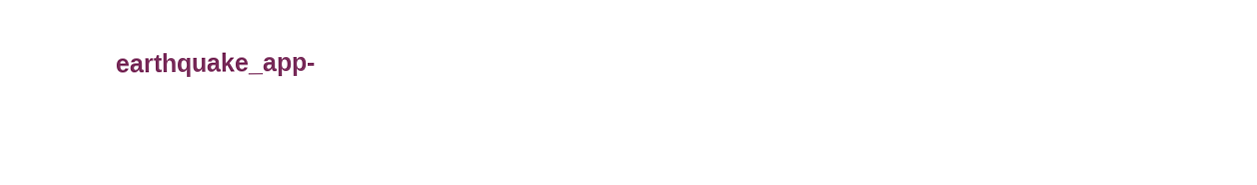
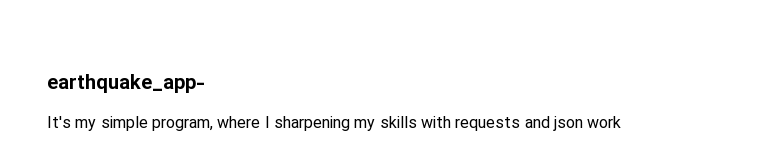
+ It's my simple program, where I sharpening my skills with requests and json work

